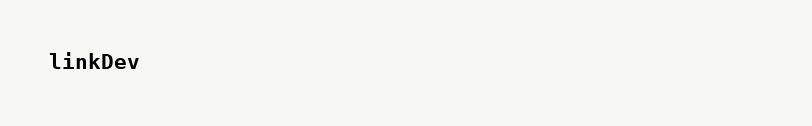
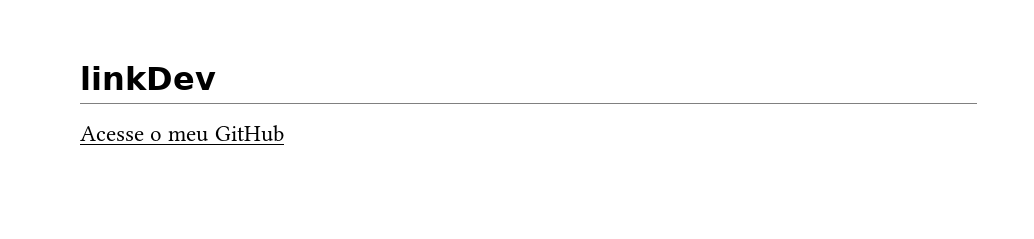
+ Acesse o meu GitHub

